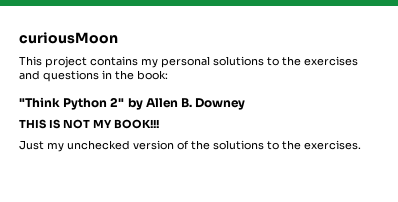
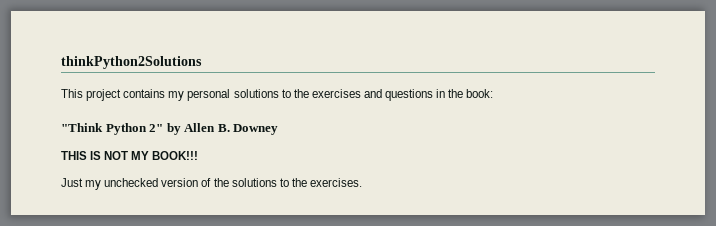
- curiousMoon
+ thinkPython2Solutions

